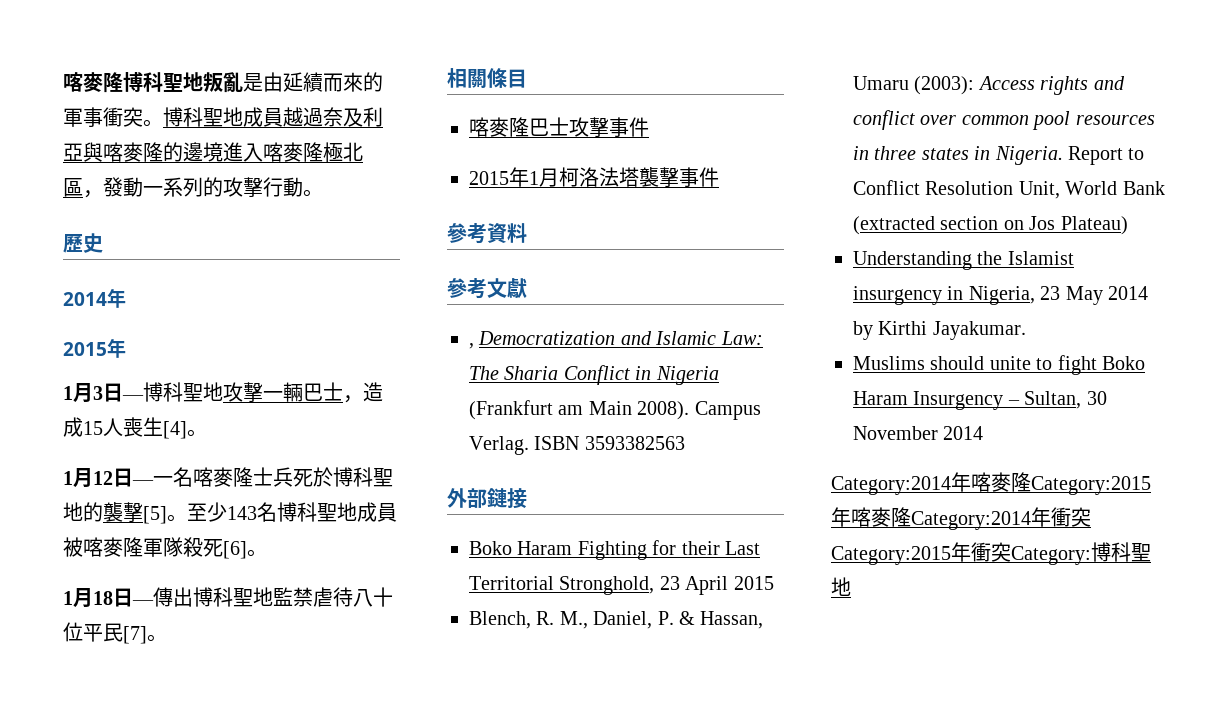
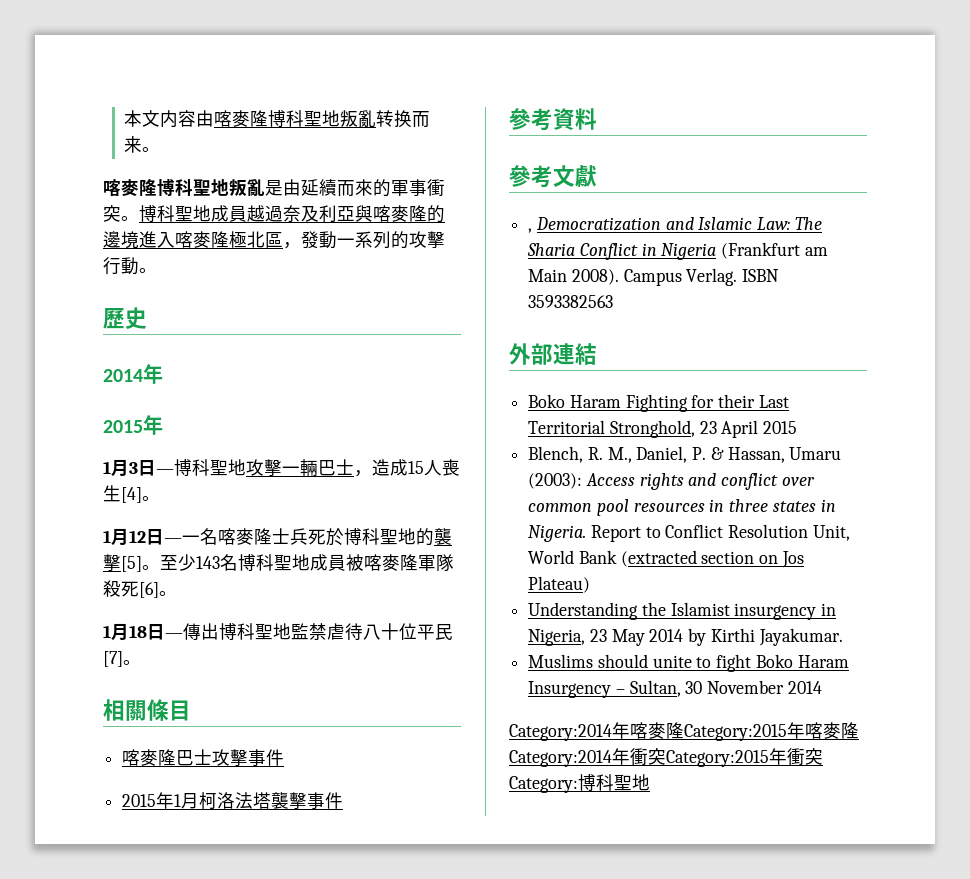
+ 本文内容由喀麥隆博科聖地叛亂转换而来。
- 外部鏈接
+ 外部連結

